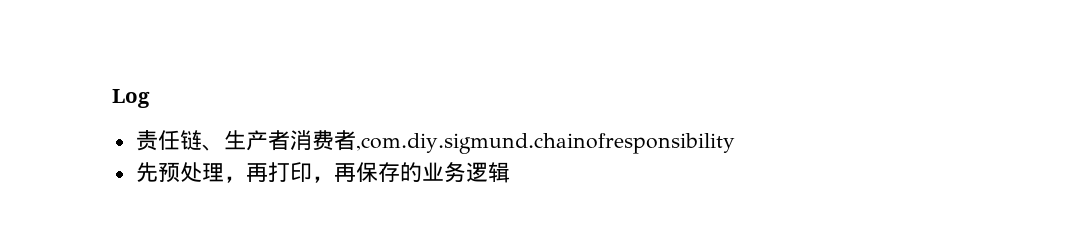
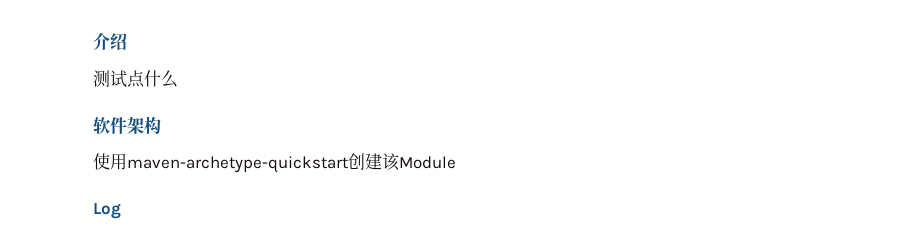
+ 介绍
+ 测试点什么
+ 软件架构
+ 使用maven-archetype-quickstart创建该Module
  Log
- 责任链、生产者消费者,com.diy.sigmund.chainofresponsibility
- 先预处理，再打印，再保存的业务逻辑

